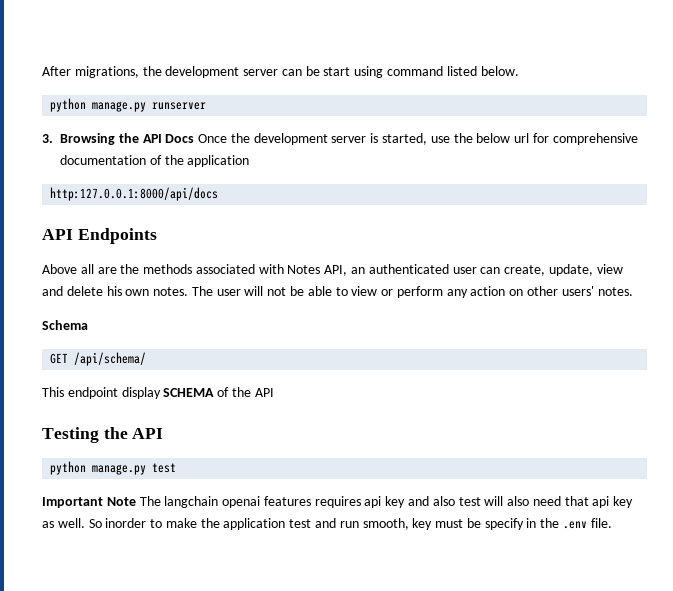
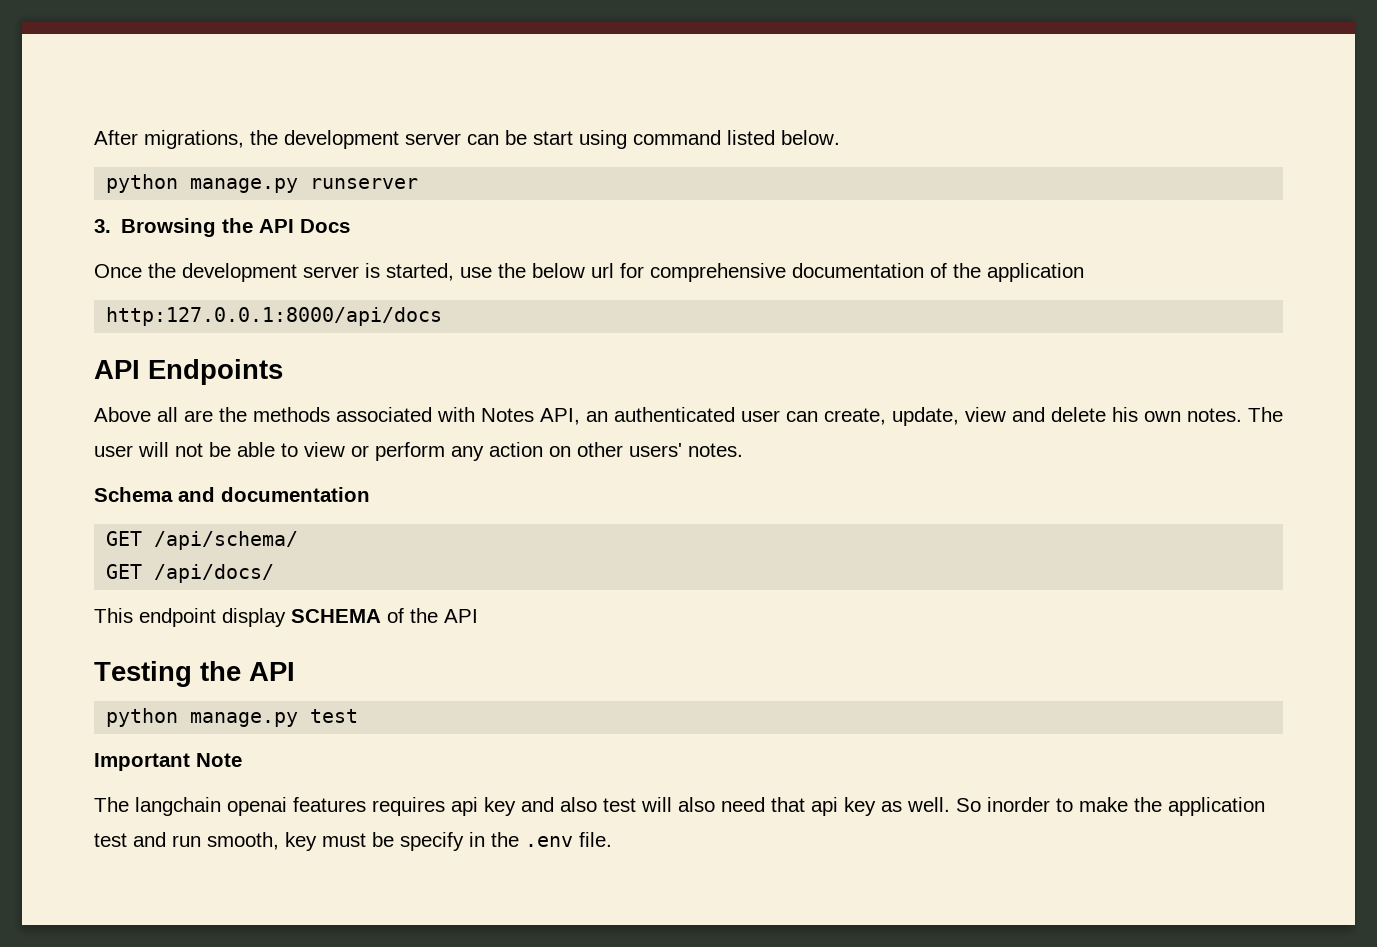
- 3. Browsing the API Docs Once the development server is started, use the below url for comprehensive documentation of the application
+ 3. Browsing the API Docs
+ Once the development server is started, use the below url for comprehensive documentation of the application
- Schema
+ Schema and documentation
+ GET /api/docs/
- Important Note The langchain openai features requires api key and also test will also need that api key as well.
+ Important Note
+ The langchain openai features requires api key and also test will also need that api key as well.

